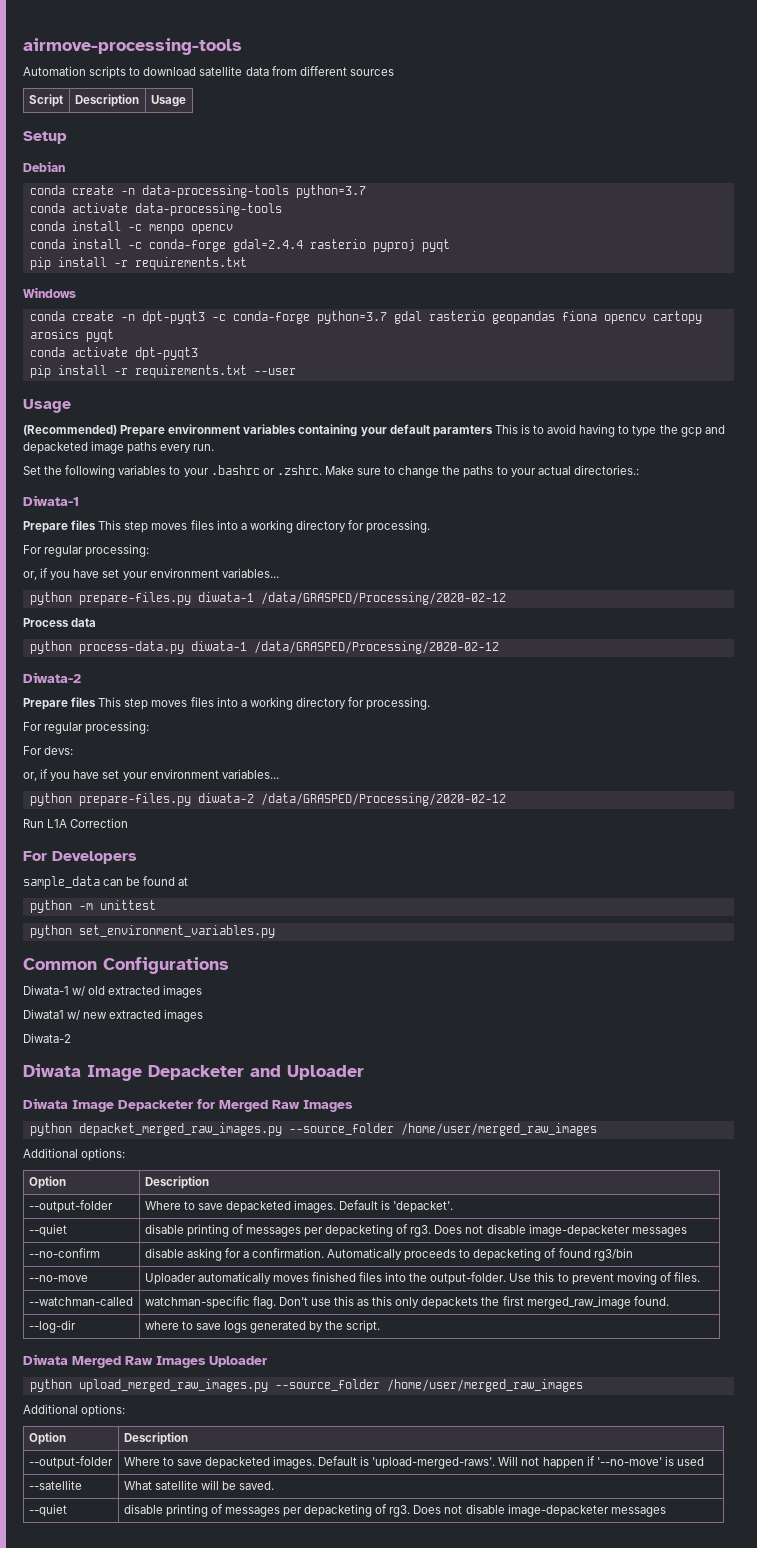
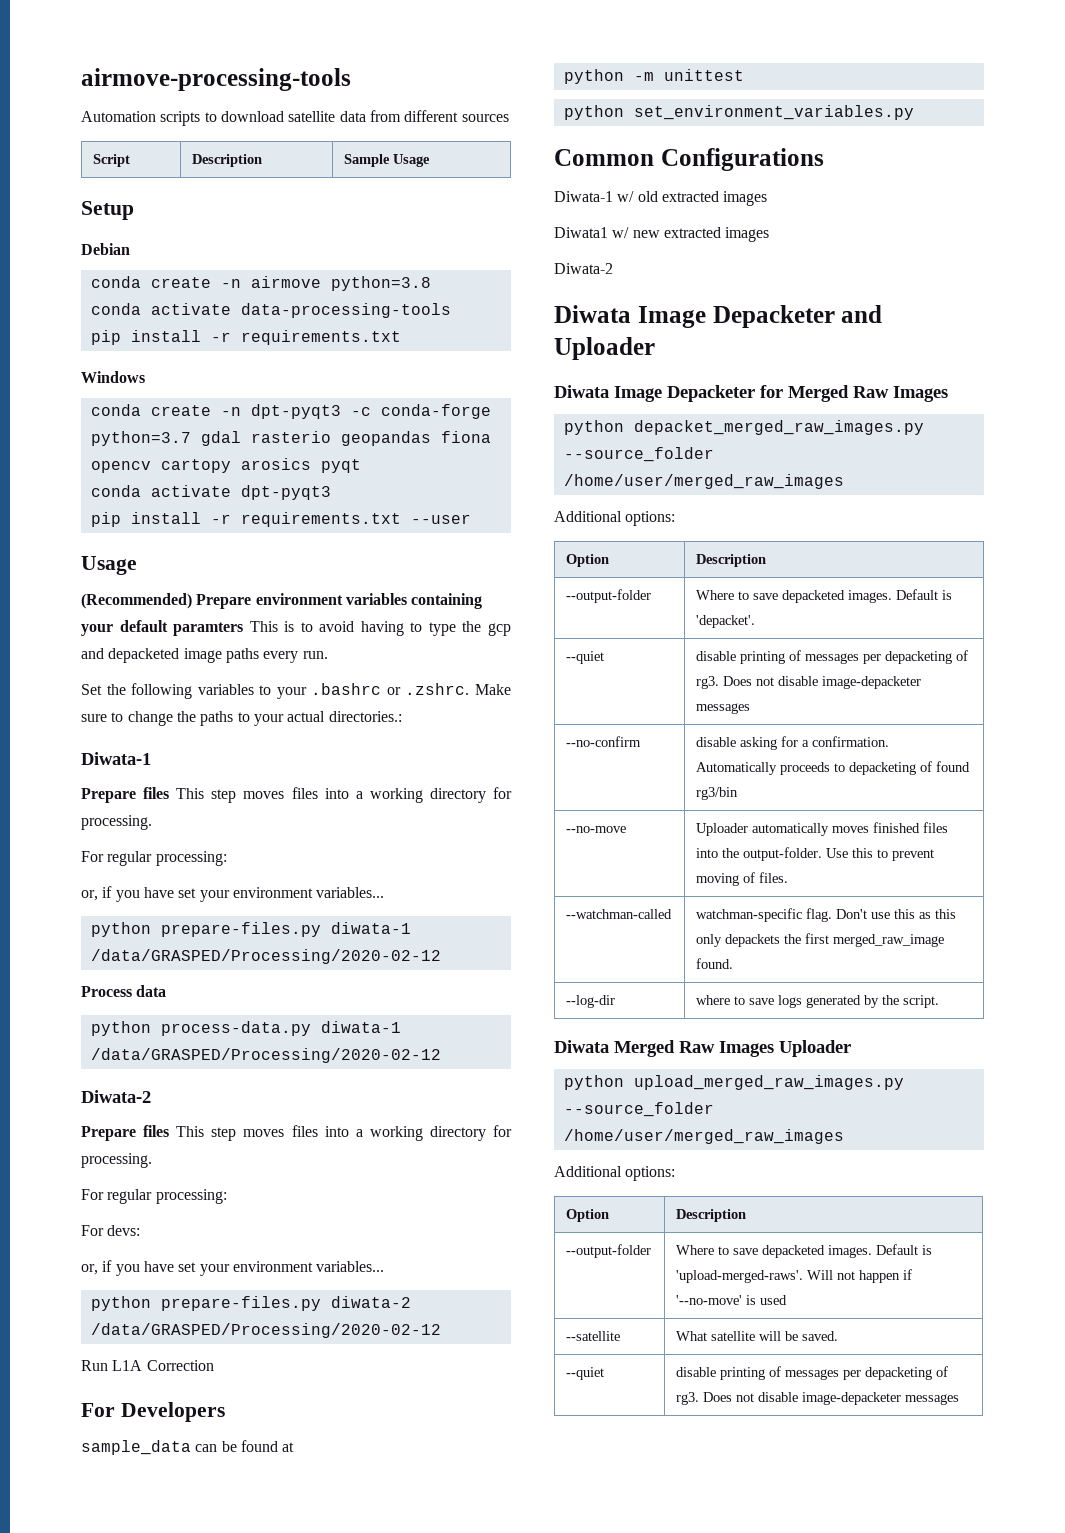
- Script | Description | Usage
+ Script | Description | Sample Usage
- conda create -n data-processing-tools python=3.7
+ conda create -n airmove python=3.8
- conda install -c menpo opencv
- conda install -c conda-forge gdal=2.4.4 rasterio pyproj pyqt

